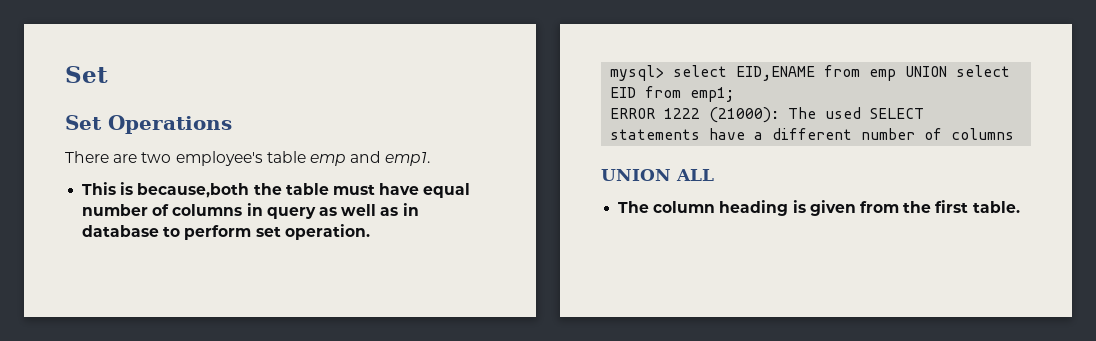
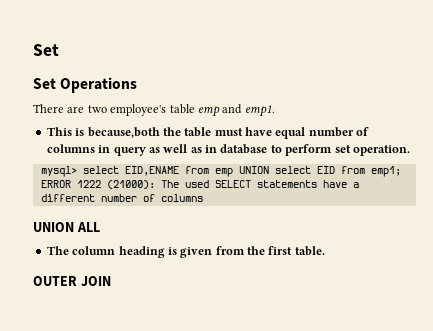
+ OUTER JOIN

